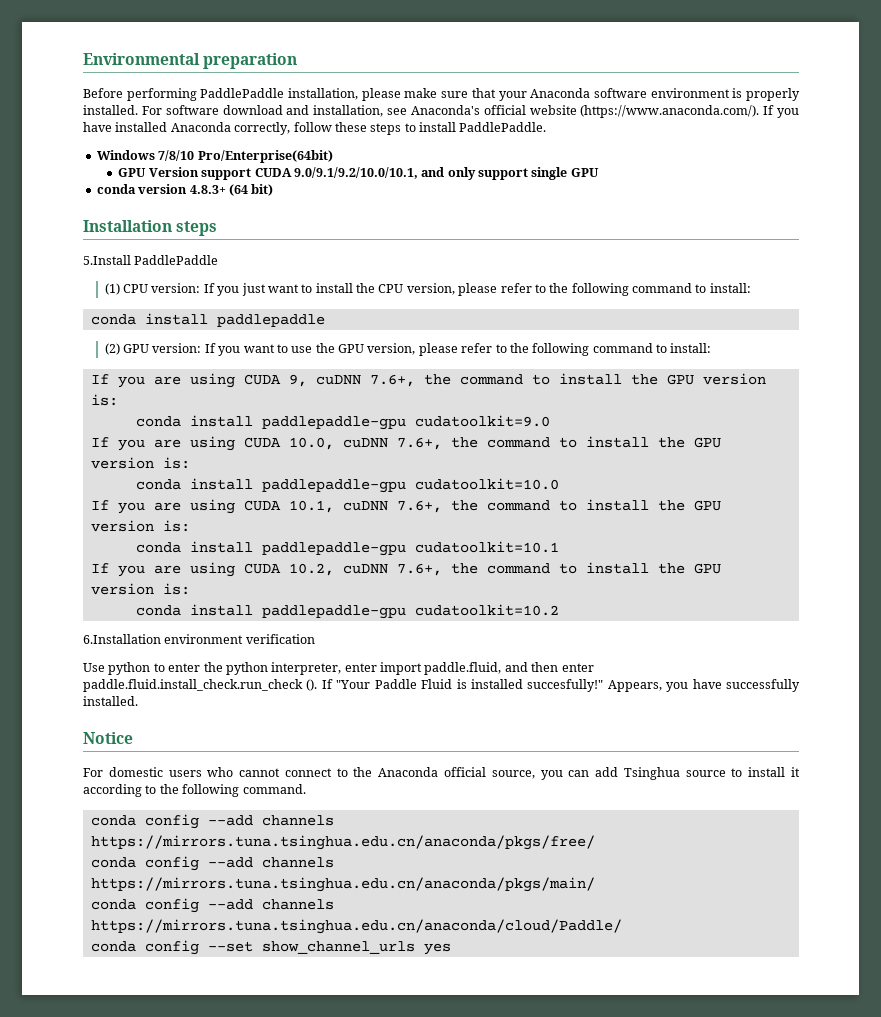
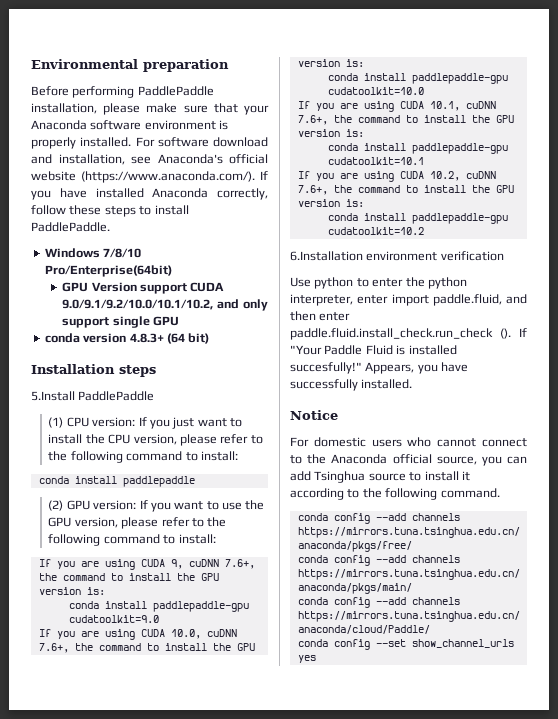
- GPU Version support CUDA 9.0/9.1/9.2/10.0/10.1, and only support single GPU
+ GPU Version support CUDA 9.0/9.1/9.2/10.0/10.1/10.2, and only support single GPU

